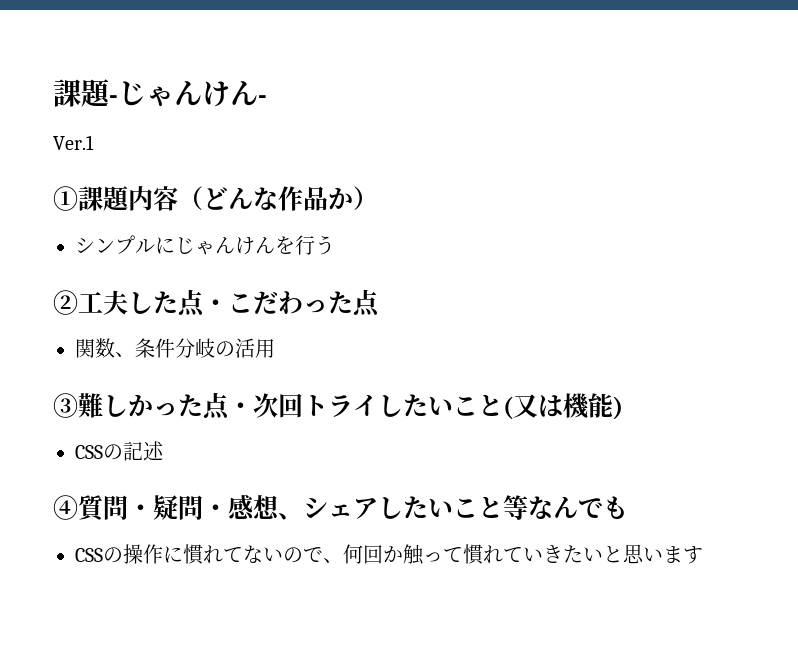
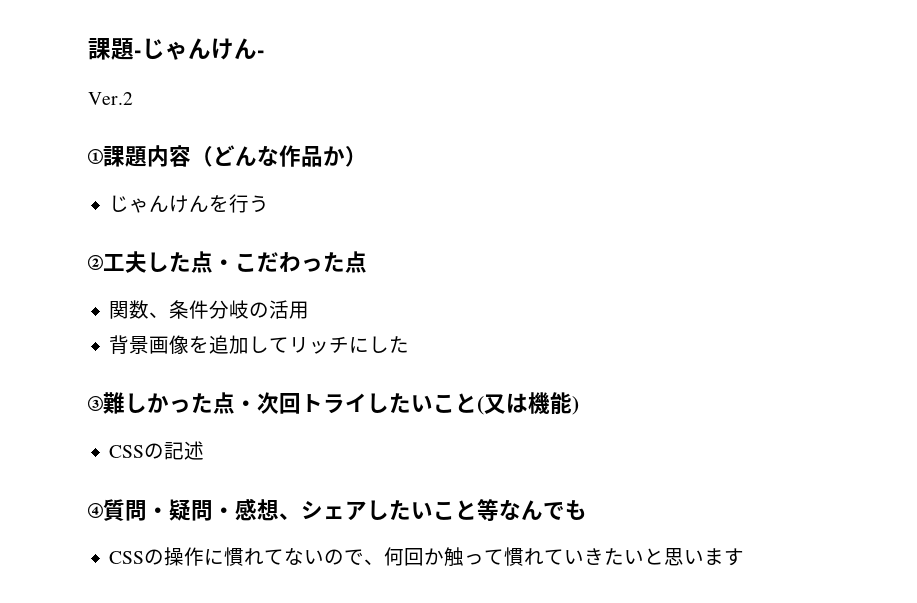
- Ver.1
+ Ver.2
- シンプルにじゃんけんを行う
+ じゃんけんを行う
+ 背景画像を追加してリッチにした

